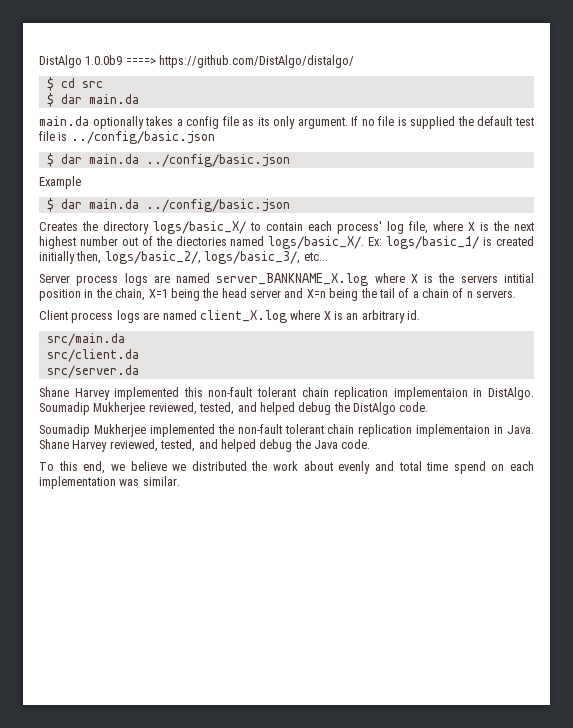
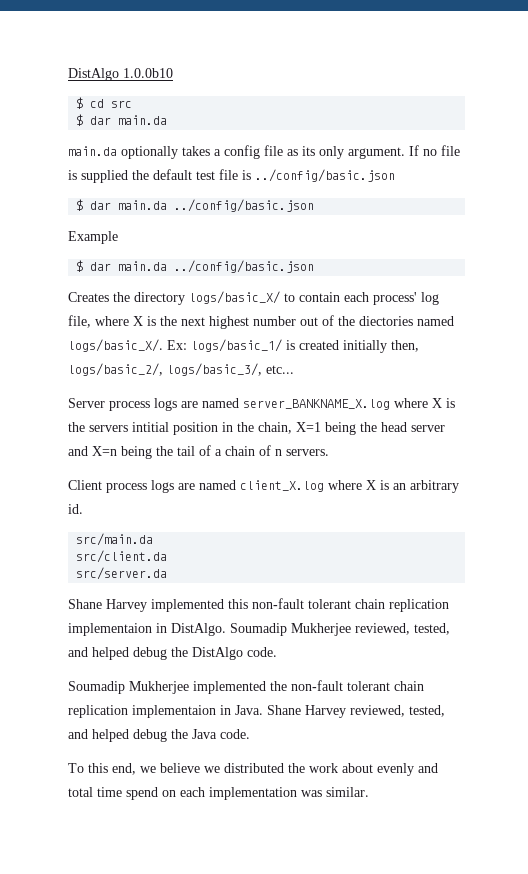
- DistAlgo 1.0.0b9 ====> https://github.com/DistAlgo/distalgo/
+ DistAlgo 1.0.0b10

